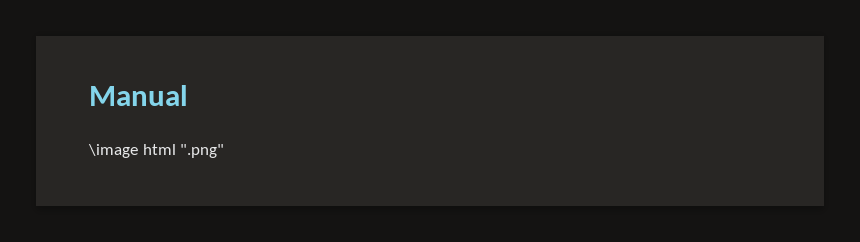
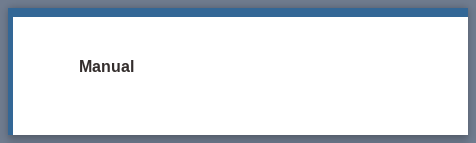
- \image html ".png"

